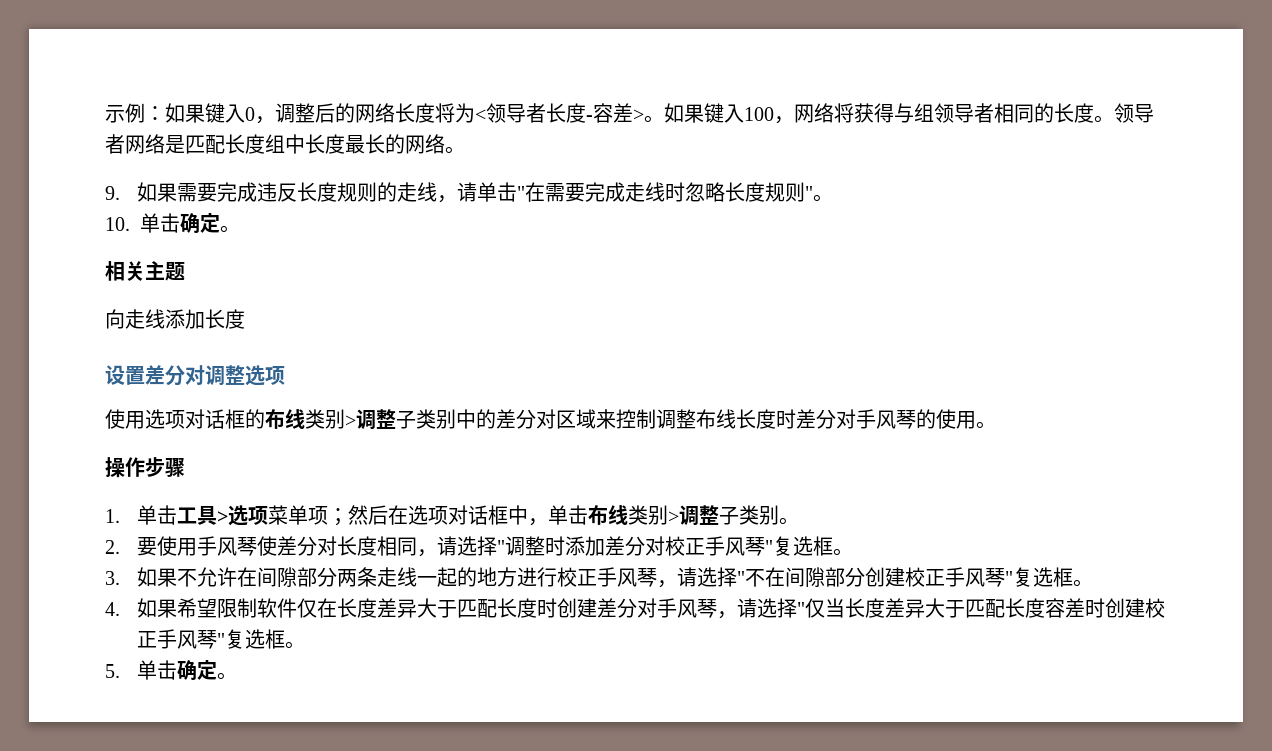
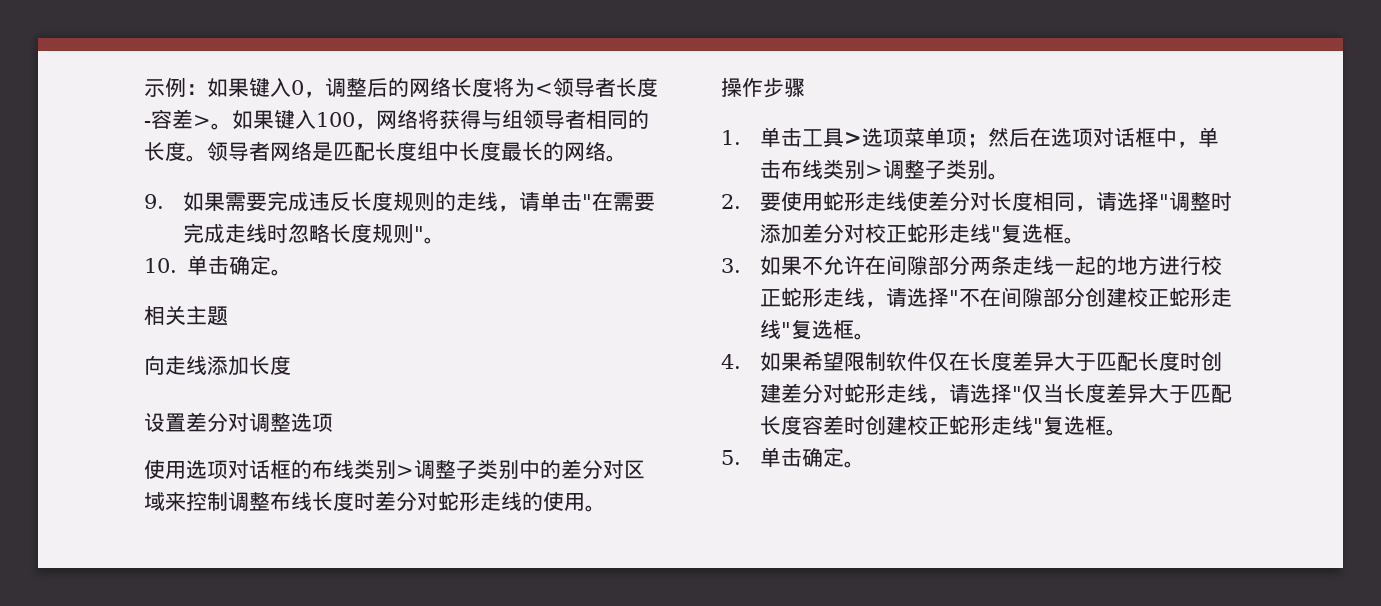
- 使用选项对话框的布线类别>调整子类别中的差分对区域来控制调整布线长度时差分对手风琴的使用。
+ 使用选项对话框的布线类别>调整子类别中的差分对区域来控制调整布线长度时差分对蛇形走线的使用。
- 2.要使用手风琴使差分对长度相同，请选择"调整时添加差分对校正手风琴"复选框。
+ 2.要使用蛇形走线使差分对长度相同，请选择"调整时添加差分对校正蛇形走线"复选框。
- 3.如果不允许在间隙部分两条走线一起的地方进行校正手风琴，请选择"不在间隙部分创建校正手风琴"复选框。
+ 3.如果不允许在间隙部分两条走线一起的地方进行校正蛇形走线，请选择"不在间隙部分创建校正蛇形走线"复选框。
- 4.如果希望限制软件仅在长度差异大于匹配长度时创建差分对手风琴，请选择"仅当长度差异大于匹配长度容差时创建校正手风琴"复选框。
+ 4.如果希望限制软件仅在长度差异大于匹配长度时创建差分对蛇形走线，请选择"仅当长度差异大于匹配长度容差时创建校正蛇形走线"复选框。

